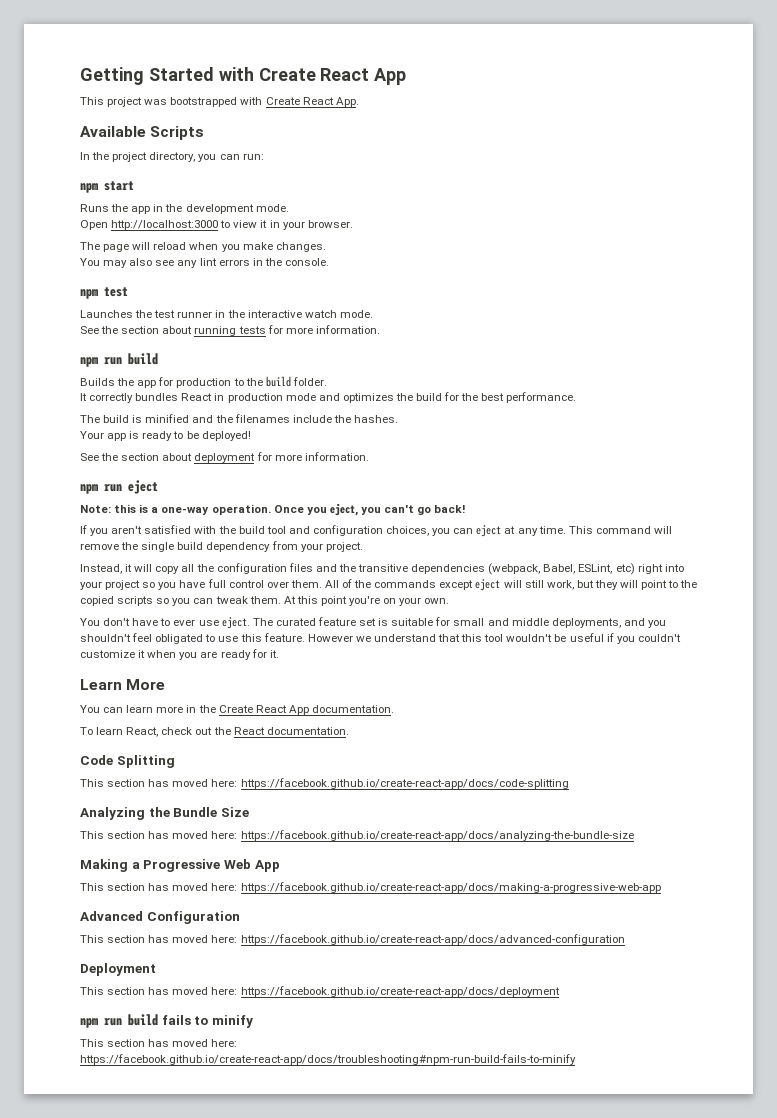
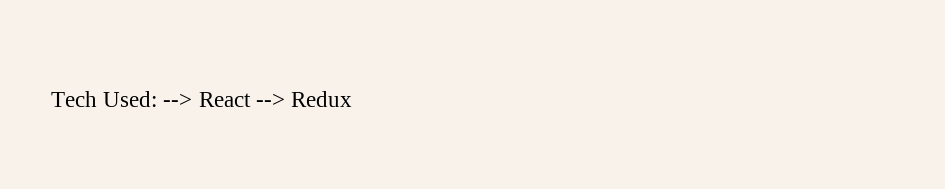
- Getting Started with Create React App
- This project was bootstrapped with Create React App.
- Available Scripts
- In the project directory, you can run:
- npm start
- Runs the app in the development mode.
- Open http://localhost:3000 to view it in your browser.
- The page will reload when you make changes.
- You may also see any lint errors in the console.
- npm test
- Launches the test runner in the interactive watch mode.
- See the section about running tests for more information.
- npm run build
- Builds the app for production to the build folder.
- It correctly bundles React in production mode and optimizes the build for the best performance.
- The build is minified and the filenames include the hashes.
- Your app is ready to be deployed!
- See the section about deployment for more information.
- npm run eject
- Note: this is a one-way operation. Once you eject, you can't go back!
- If you aren't satisfied with the build tool and configuration choices, you can eject at any time. This command will remove the single build dependency from your project.
- Instead, it will copy all the configuration files and the transitive dependencies (webpack, Babel, ESLint, etc) right into your project so you have full control over them. All of the commands except eject will still work, but they will point to the copied scripts so you can tweak them. At this point you're on your own.
- You don't have to ever use eject. The curated feature set is suitable for small and middle deployments, and you shouldn't feel obligated to use this feature. However we understand that this tool wouldn't be useful if you couldn't customize it when you are ready for it.
- Learn More
- You can learn more in the Create React App documentation.
- To learn React, check out the React documentation.
- Code Splitting
- This section has moved here: https://facebook.github.io/create-react-app/docs/code-splitting
- Analyzing the Bundle Size
- This section has moved here: https://facebook.github.io/create-react-app/docs/analyzing-the-bundle-size
- Making a Progressive Web App
- This section has moved here: https://facebook.github.io/create-react-app/docs/making-a-progressive-web-app
- Advanced Configuration
- This section has moved here: https://facebook.github.io/create-react-app/docs/advanced-configuration
- Deployment
- This section has moved here: https://facebook.github.io/create-react-app/docs/deployment
- npm run build fails to minify
- This section has moved here: https://facebook.github.io/create-react-app/docs/troubleshooting#npm-run-build-fails-to-minify
+ Tech Used: --> React --> Redux

